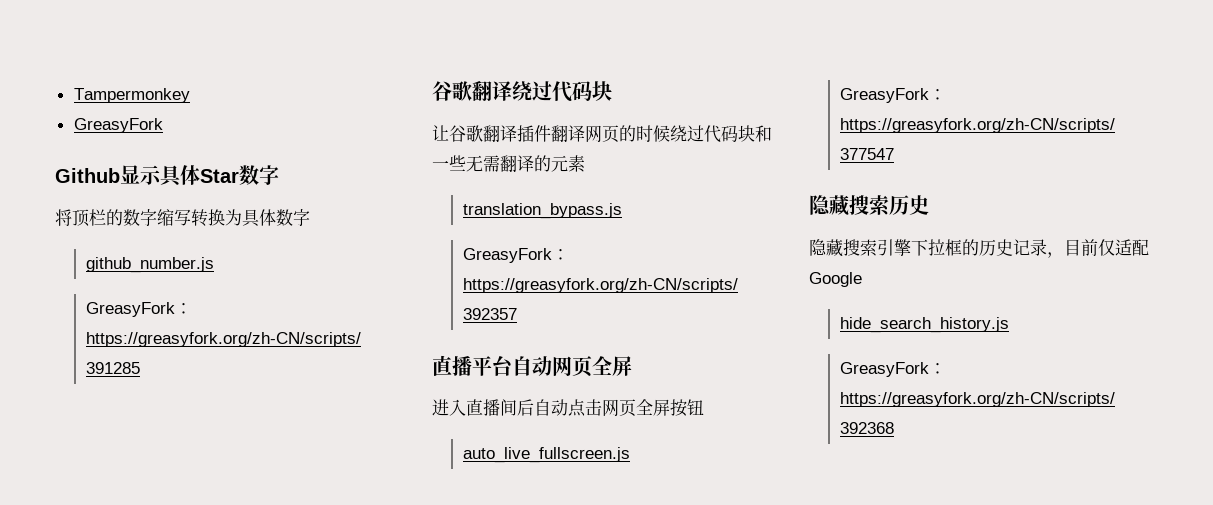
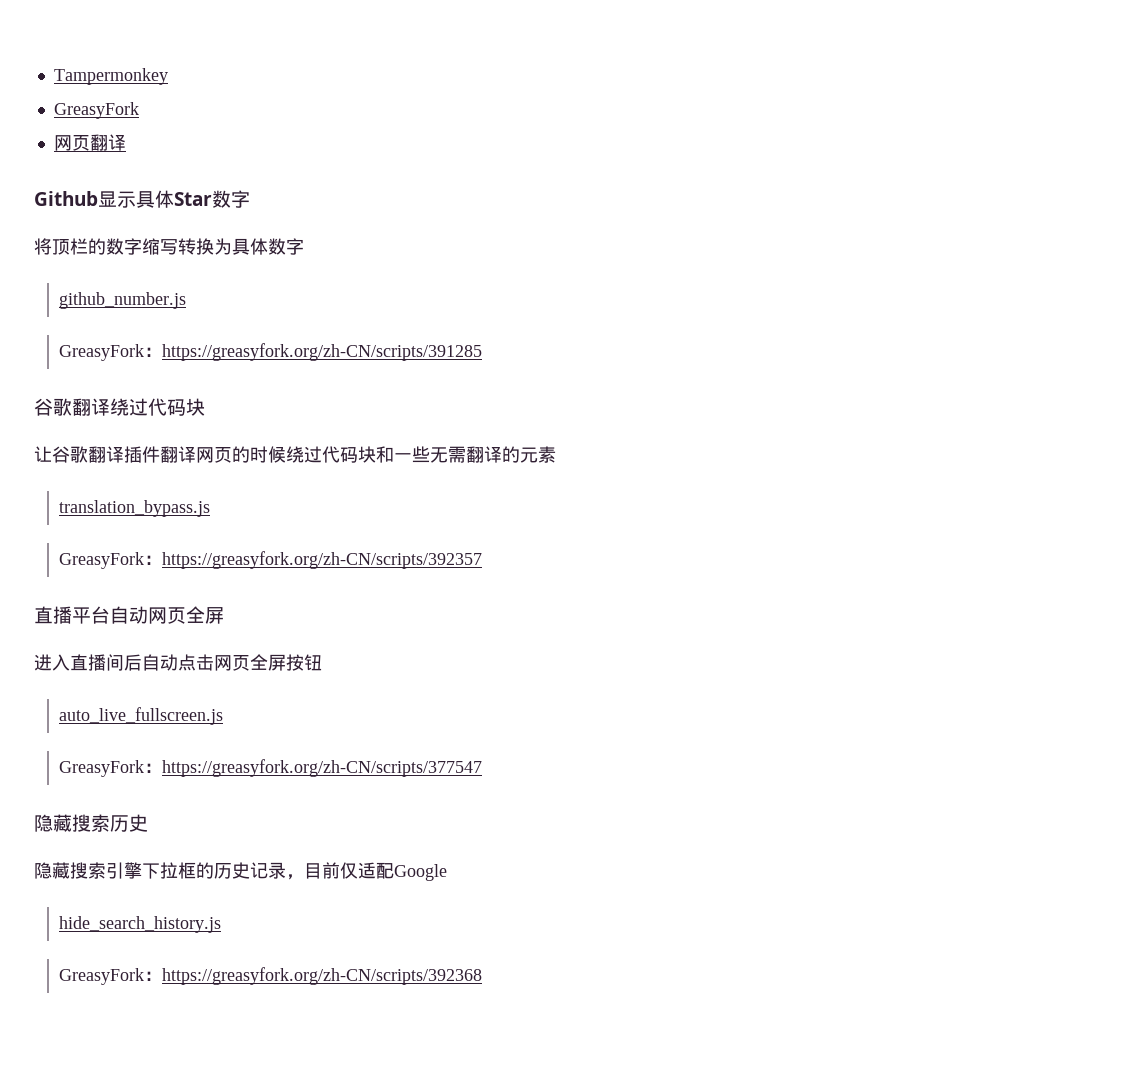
+ 网页翻译

